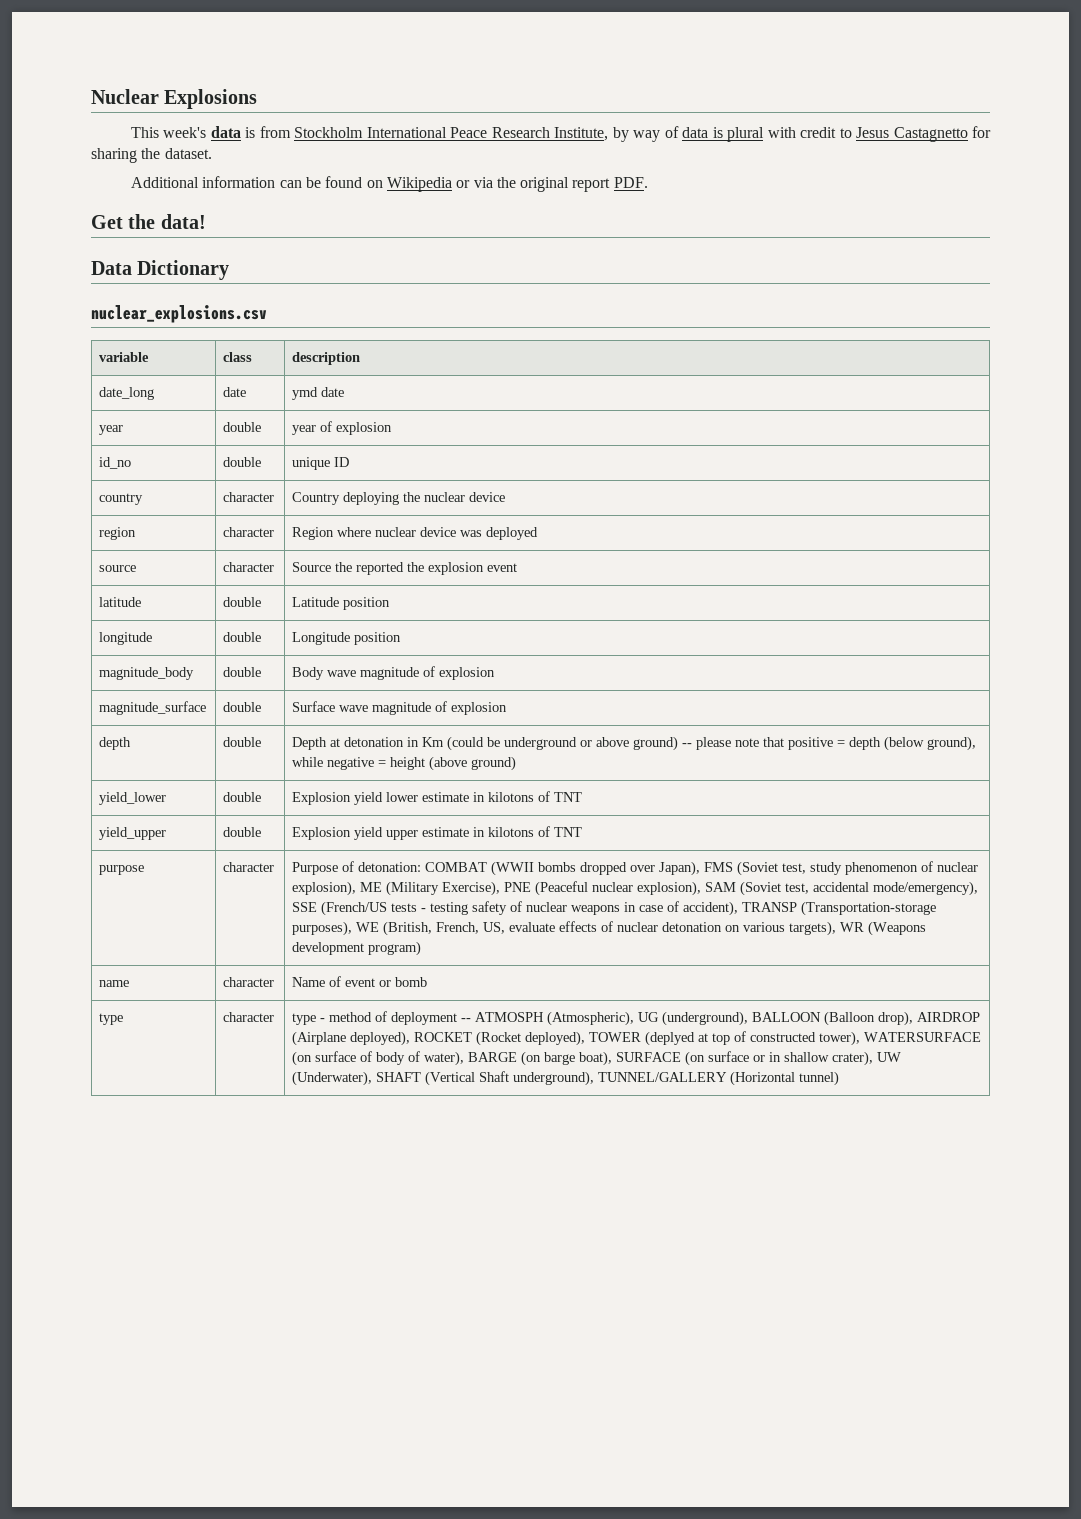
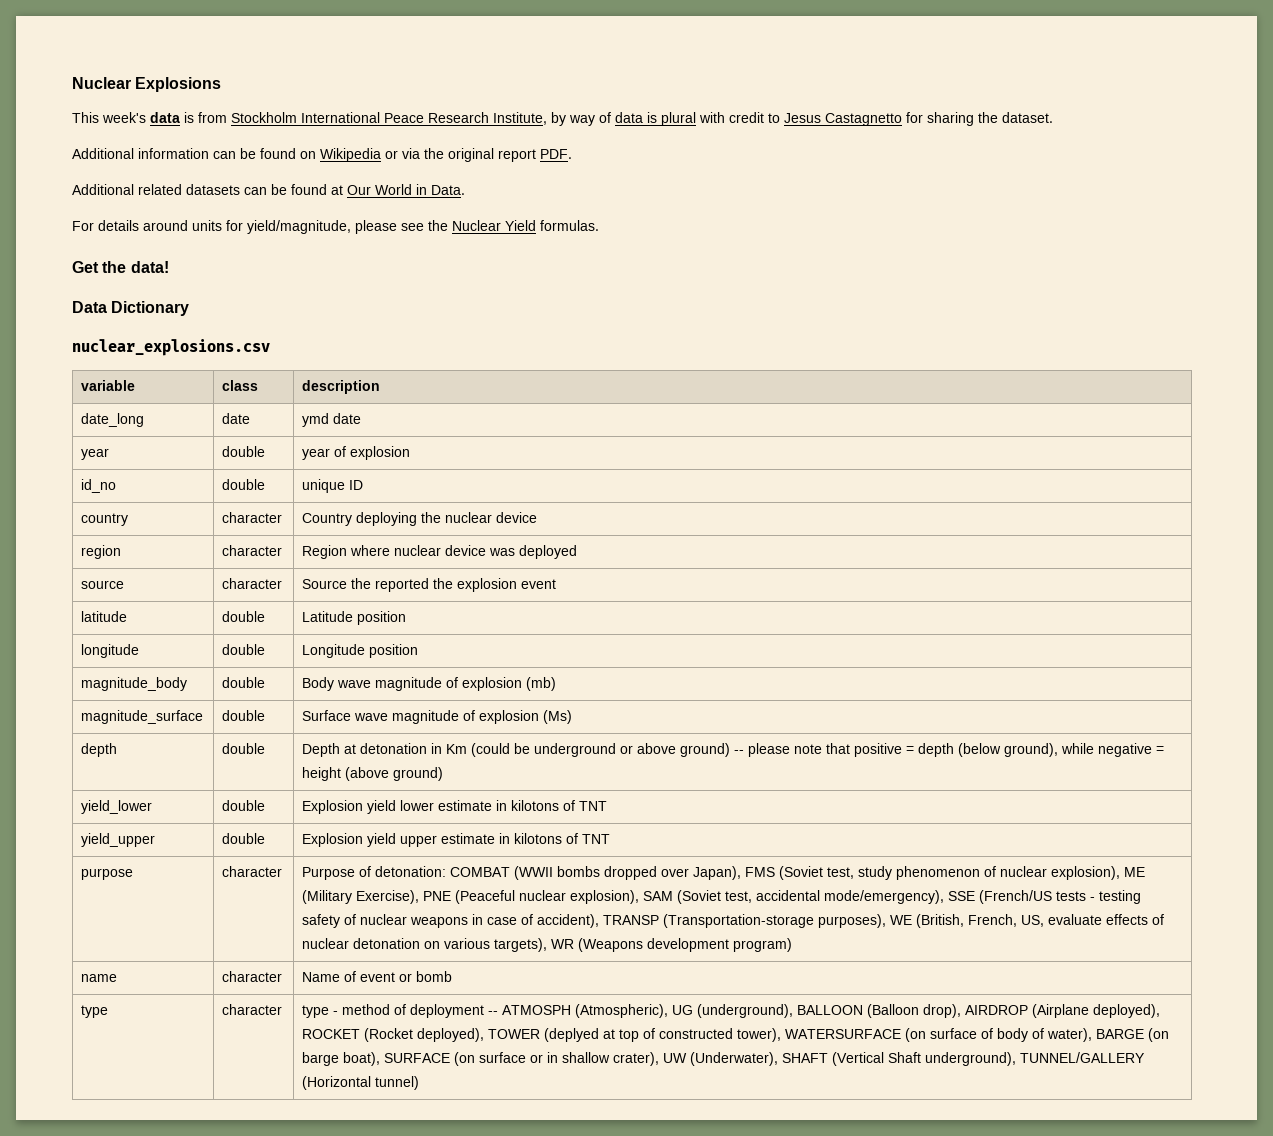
+ Additional related datasets can be found at Our World in Data.
+ For details around units for yield/magnitude, please see the Nuclear Yield formulas.
- magnitude_body | double | Body wave magnitude of explosion
+ magnitude_body | double | Body wave magnitude of explosion (mb)
- magnitude_surface | double | Surface wave magnitude of explosion
+ magnitude_surface | double | Surface wave magnitude of explosion (Ms)

